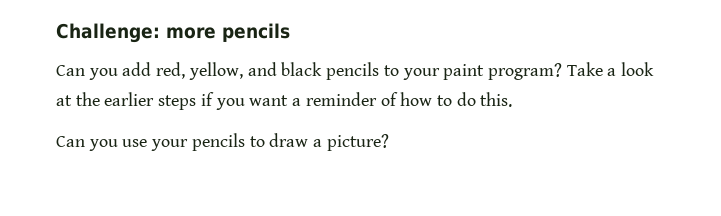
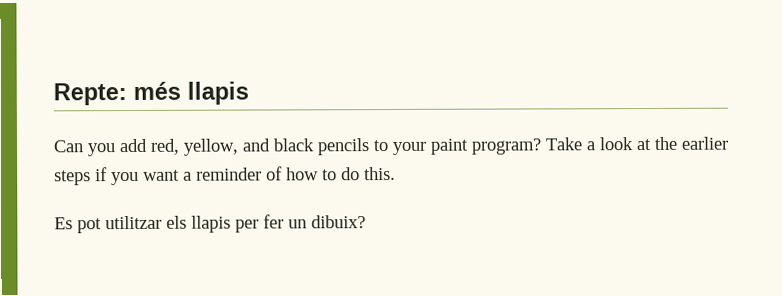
- Challenge: more pencils
+ Repte: més llapis
- Can you use your pencils to draw a picture?
+ Es pot utilitzar els llapis per fer un dibuix?

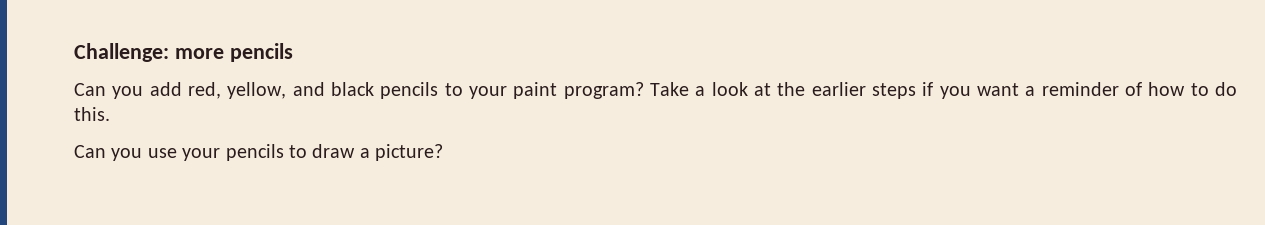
- Repte: més llapis
+ Challenge: more pencils
- Es pot utilitzar els llapis per fer un dibuix?
+ Can you use your pencils to draw a picture?

